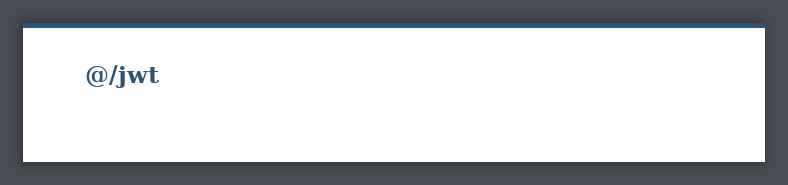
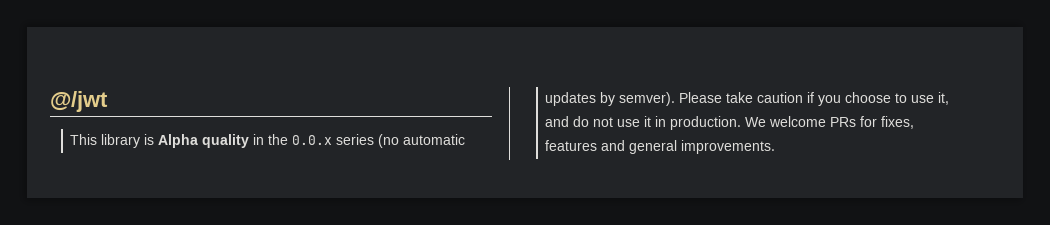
+ This library is Alpha quality in the 0.0.x series (no automatic updates by semver). Please take caution if you choose to use it, and do not use it in production. We welcome PRs for fixes, features and general improvements.

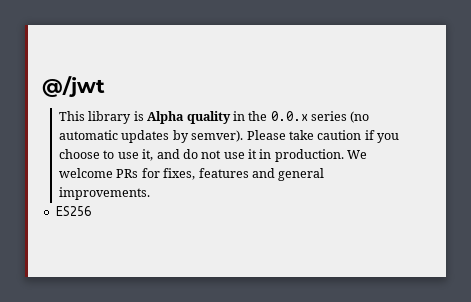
+ ES256

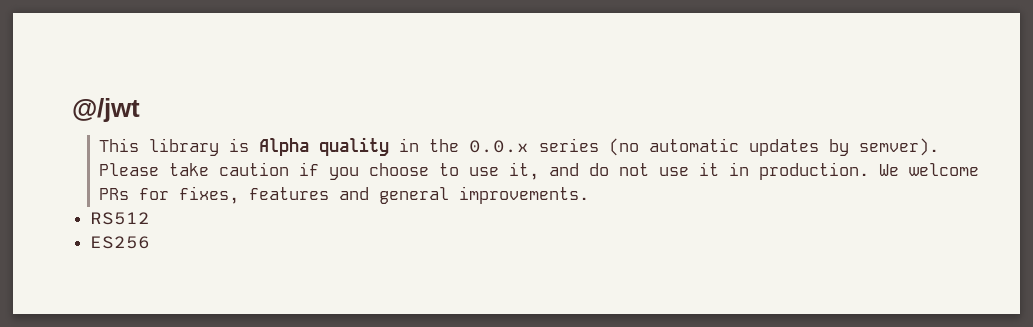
+ RS512

